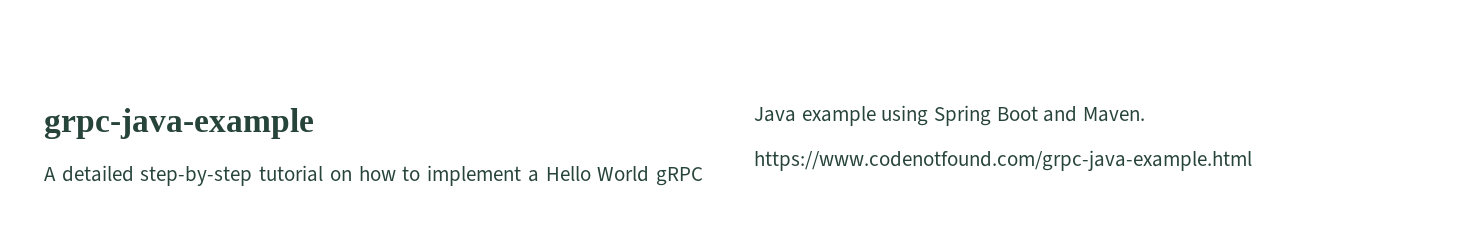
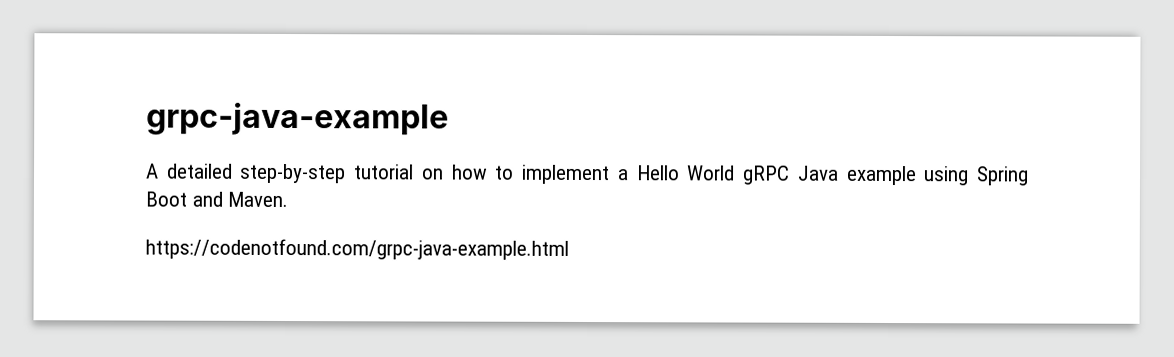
- https://www.codenotfound.com/grpc-java-example.html
+ https://codenotfound.com/grpc-java-example.html

